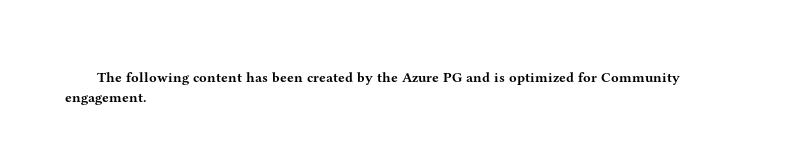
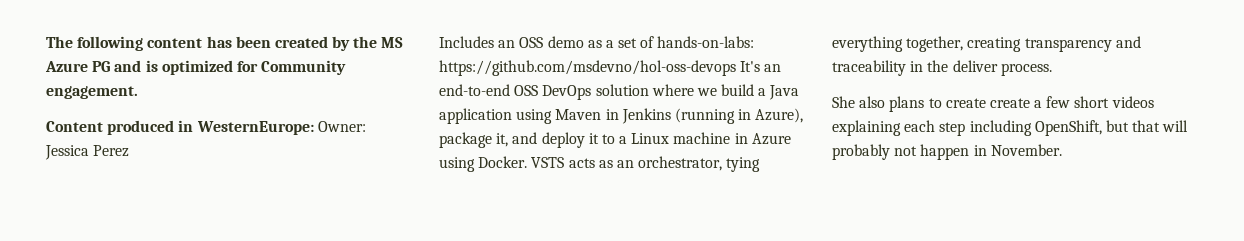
- The following content has been created by the Azure PG and is optimized for Community engagement.
+ The following content has been created by the MS Azure PG and is optimized for Community engagement.
+ Content produced in WesternEurope: Owner: Jessica Perez
+ Includes an OSS demo as a set of hands-on-labs: https://github.com/msdevno/hol-oss-devops It's an end-to-end OSS DevOps solution where we build a Java application using Maven in Jenkins (running in Azure), package it, and deploy it to a Linux machine in Azure using Docker. VSTS acts as an orchestrator, tying everything together, creating transparency and traceability in the deliver process.
+ She also plans to create create a few short videos explaining each step including OpenShift, but that will probably not happen in November.

